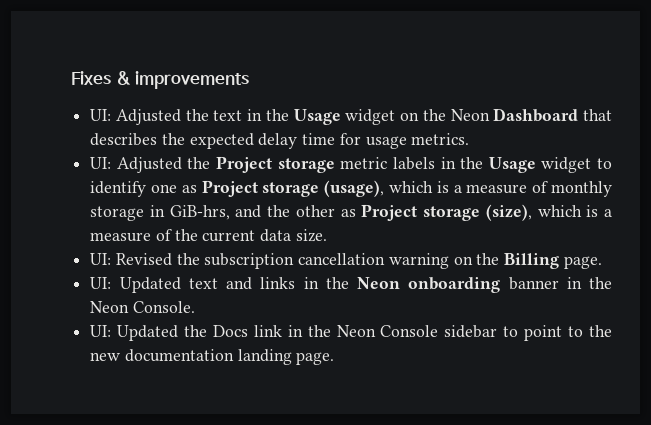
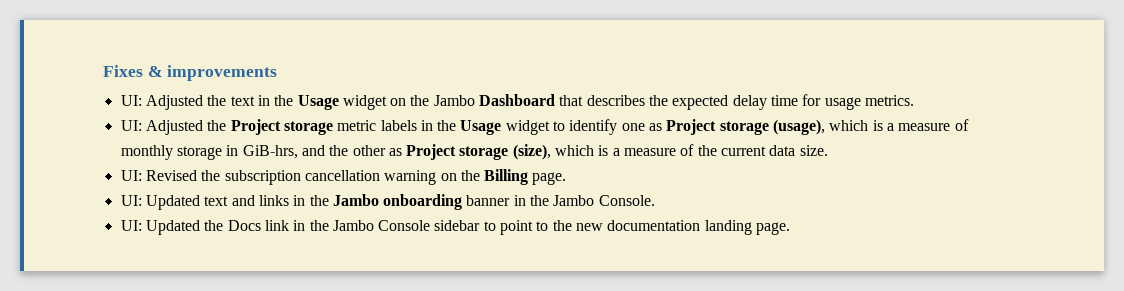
- UI: Adjusted the text in the Usage widget on the Neon Dashboard that describes the expected delay time for usage metrics.
+ UI: Adjusted the text in the Usage widget on the Jambo Dashboard that describes the expected delay time for usage metrics.
- UI: Updated text and links in the Neon onboarding banner in the Neon Console.
+ UI: Updated text and links in the Jambo onboarding banner in the Jambo Console.
- UI: Updated the Docs link in the Neon Console sidebar to point to the new documentation landing page.
+ UI: Updated the Docs link in the Jambo Console sidebar to point to the new documentation landing page.

